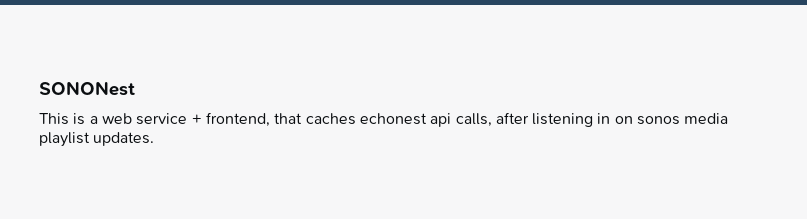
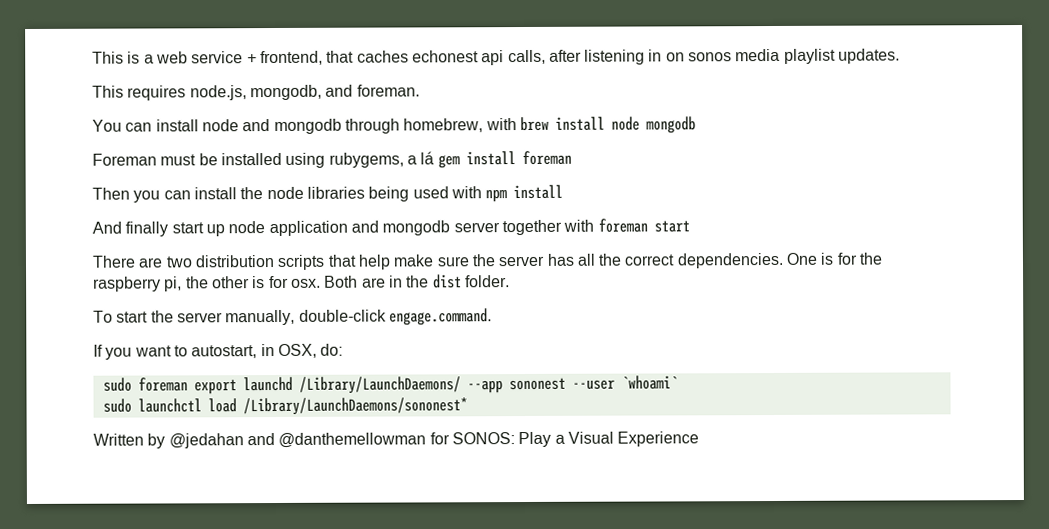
- SONONest
+ This requires node.js, mongodb, and foreman.
+ You can install node and mongodb through homebrew, with brew install node mongodb
+ Foreman must be installed using rubygems, a lá gem install foreman
+ Then you can install the node libraries being used with npm install
+ And finally start up node application and mongodb server together with foreman start
+ There are two distribution scripts that help make sure the server has all the correct dependencies. One is for the raspberry pi, the other is for osx. Both are in the dist folder.
+ To start the server manually, double-click engage.command.
+ If you want to autostart, in OSX, do:
+ sudo foreman export launchd /Library/LaunchDaemons/ --app sononest --user `whoami`
+ sudo launchctl load /Library/LaunchDaemons/sononest*
+ Written by @jedahan and @danthemellowman for SONOS: Play a Visual Experience

